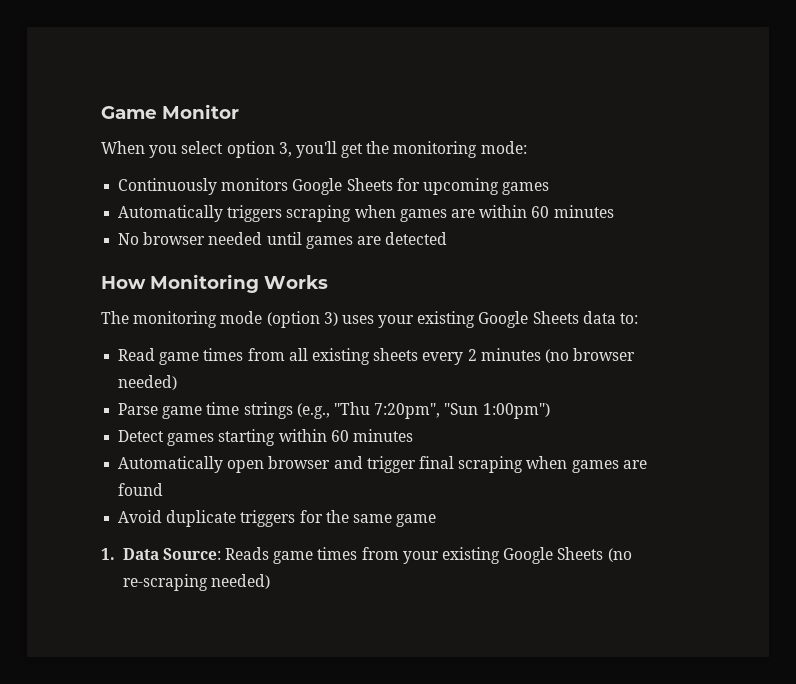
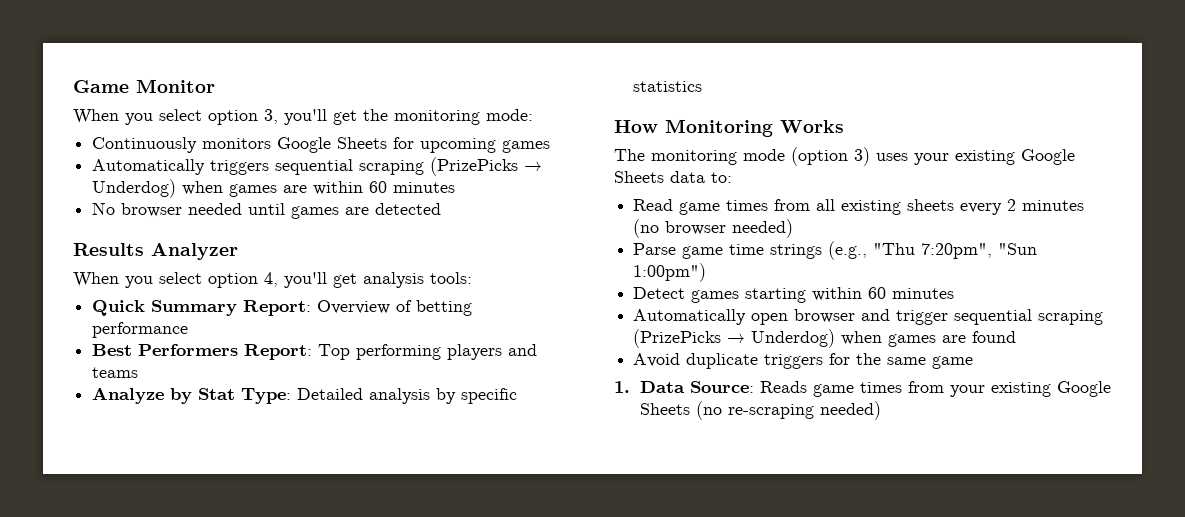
- Automatically triggers scraping when games are within 60 minutes
+ Automatically triggers sequential scraping (PrizePicks → Underdog) when games are within 60 minutes
+ Results Analyzer
+ When you select option 4, you'll get analysis tools:
+ Quick Summary Report: Overview of betting performance
+ Best Performers Report: Top performing players and teams
+ Analyze by Stat Type: Detailed analysis by specific statistics
- Automatically open browser and trigger final scraping when games are found
+ Automatically open browser and trigger sequential scraping (PrizePicks → Underdog) when games are found

